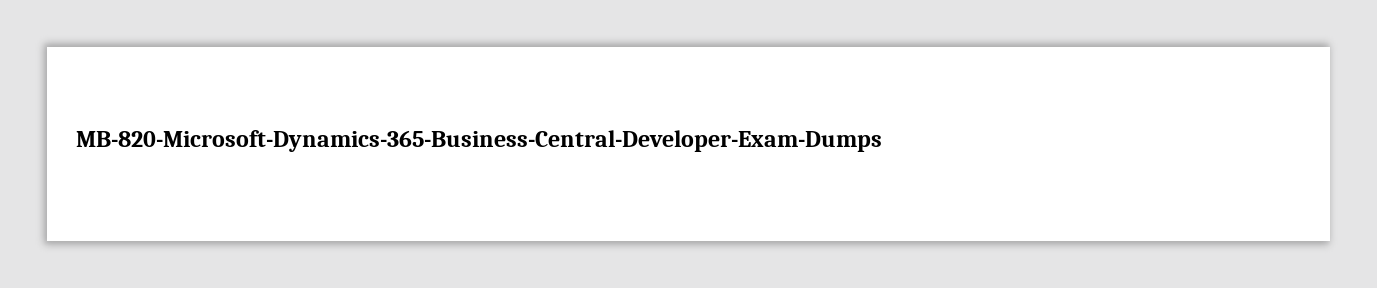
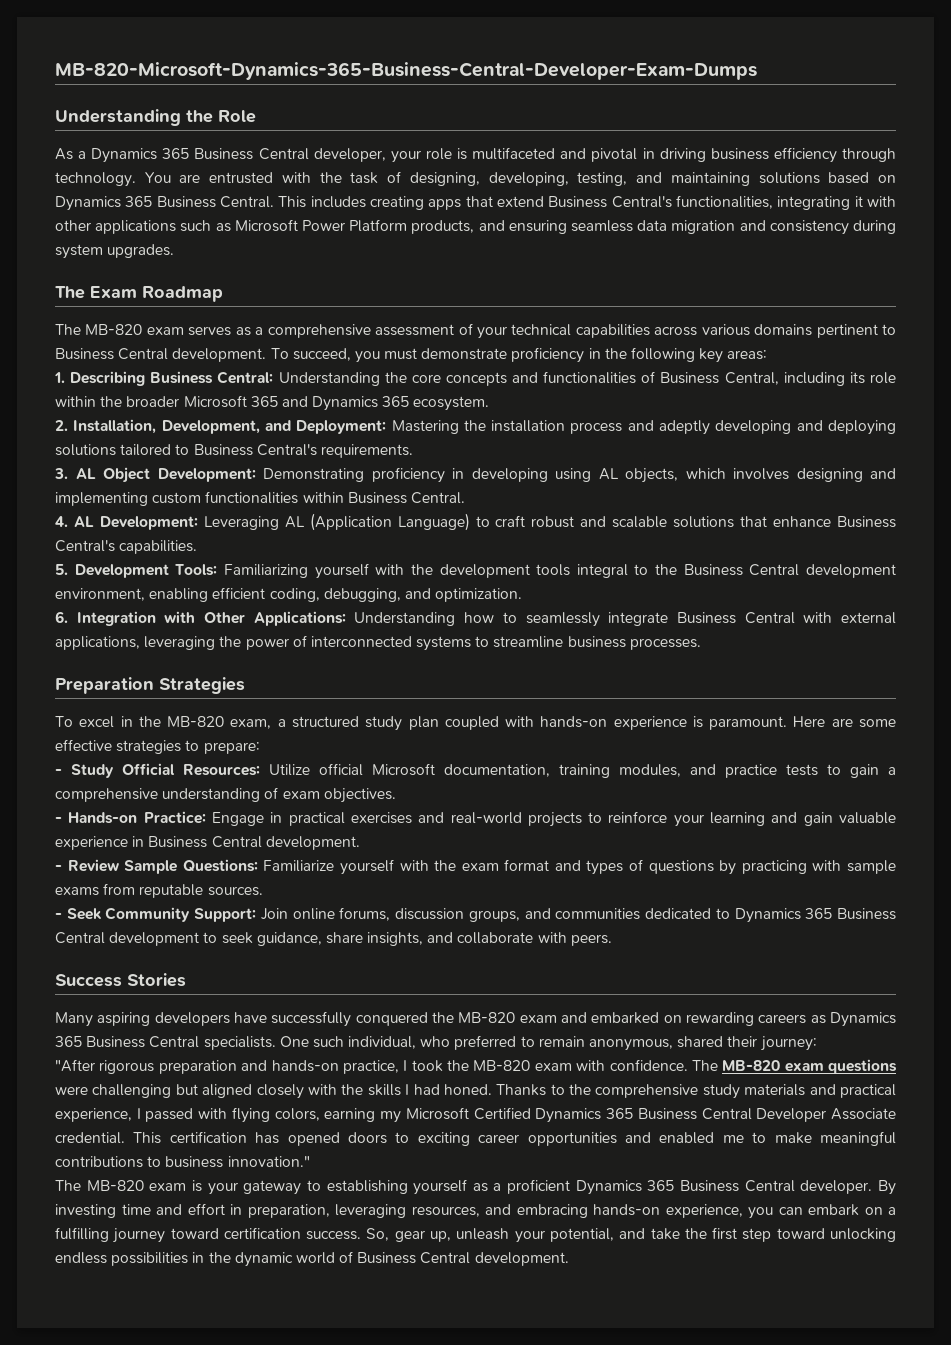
+ Understanding the Role
+ As a Dynamics 365 Business Central developer, your role is multifaceted and pivotal in driving business efficiency through technology. You are entrusted with the task of designing, developing, testing, and maintaining solutions based on Dynamics 365 Business Central. This includes creating apps that extend Business Central's functionalities, integrating it with other applications such as Microsoft Power Platform products, and ensuring seamless data migration and consistency during system upgrades.
+ The Exam Roadmap
+ The MB-820 exam serves as a comprehensive assessment of your technical capabilities across various domains pertinent to Business Central development. To succeed, you must demonstrate proficiency in the following key areas:
+ 1. Describing Business Central: Understanding the core concepts and functionalities of Business Central, including its role within the broader Microsoft 365 and Dynamics 365 ecosystem.
+ 2. Installation, Development, and Deployment: Mastering the installation process and adeptly developing and deploying solutions tailored to Business Central's requirements.
+ 3. AL Object Development: Demonstrating proficiency in developing using AL objects, which involves designing and implementing custom functionalities within Business Central.
+ 4. AL Development: Leveraging AL (Application Language) to craft robust and scalable solutions that enhance Business Central's capabilities.
+ 5. Development Tools: Familiarizing yourself with the development tools integral to the Business Central development environment, enabling efficient coding, debugging, and optimization.
+ 6. Integration with Other Applications: Understanding how to seamlessly integrate Business Central with external applications, leveraging the power of interconnected systems to streamline business processes.
+ Preparation Strategies
+ To excel in the MB-820 exam, a structured study plan coupled with hands-on experience is paramount. Here are some effective strategies to prepare:
+ - Study Official Resources: Utilize official Microsoft documentation, training modules, and practice tests to gain a comprehensive understanding of exam objectives.
+ - Hands-on Practice: Engage in practical exercises and real-world projects to reinforce your learning and gain valuable experience in Business Central development.
+ - Review Sample Questions: Familiarize yourself with the exam format and types of questions by practicing with sample exams from reputable sources.
+ - Seek Community Support: Join online forums, discussion groups, and communities dedicated to Dynamics 365 Business Central development to seek guidance, share insights, and collaborate with peers.
+ Success Stories
+ Many aspiring developers have successfully conquered the MB-820 exam and embarked on rewarding careers as Dynamics 365 Business Central specialists. One such individual, who preferred to remain anonymous, shared their journey:
+ "After rigorous preparation and hands-on practice, I took the MB-820 exam with confidence. The MB-820 exam questions were challenging but aligned closely with the skills I had honed. Thanks to the comprehensive study materials and practical experience, I passed with flying colors, earning my Microsoft Certified Dynamics 365 Business Central Developer Associate credential. This certification has opened doors to exciting career opportunities and enabled me to make meaningful contributions to business innovation."
+ The MB-820 exam is your gateway to establishing yourself as a proficient Dynamics 365 Business Central developer. By investing time and effort in preparation, leveraging resources, and embracing hands-on experience, you can embark on a fulfilling journey toward certification success. So, gear up, unleash your potential, and take the first step toward unlocking endless possibilities in the dynamic world of Business Central development.

